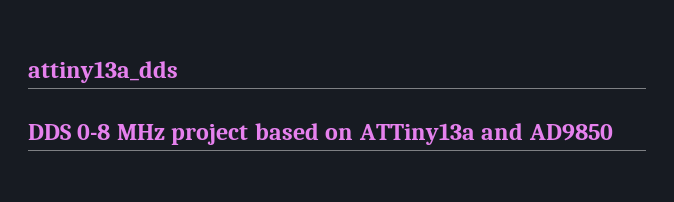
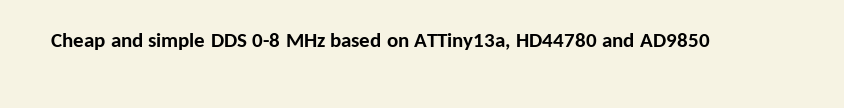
- attiny13a_dds
- DDS 0-8 MHz project based on ATTiny13a and AD9850
+ Cheap and simple DDS 0-8 MHz based on ATTiny13a, HD44780 and AD9850

